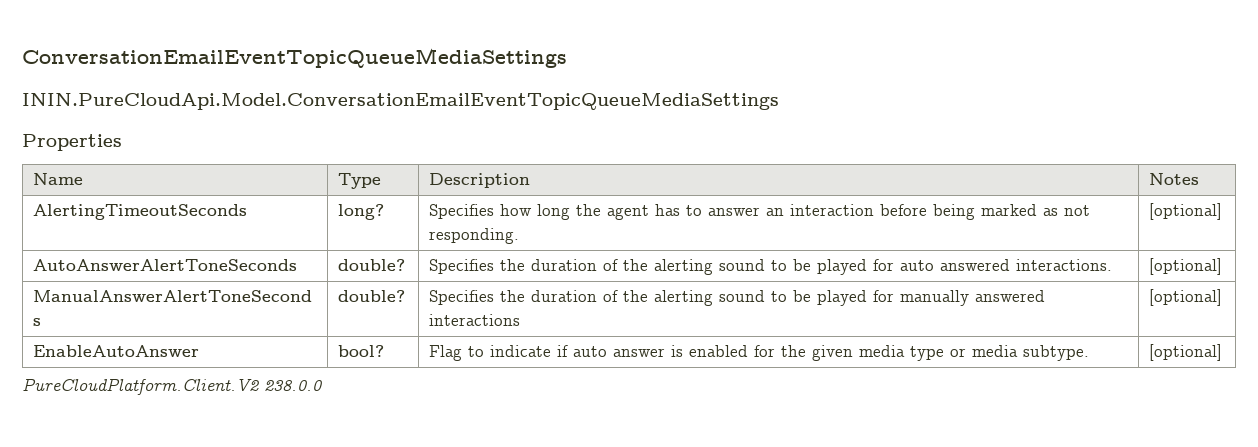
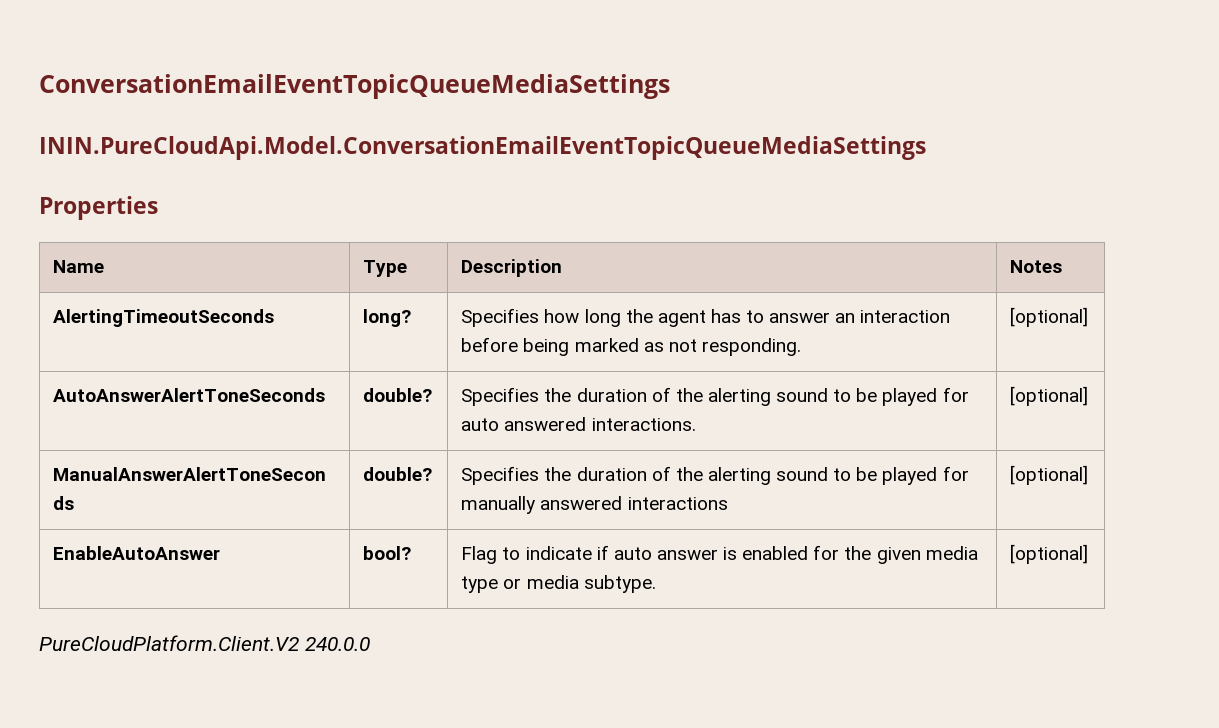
- PureCloudPlatform.Client.V2 238.0.0
+ PureCloudPlatform.Client.V2 240.0.0

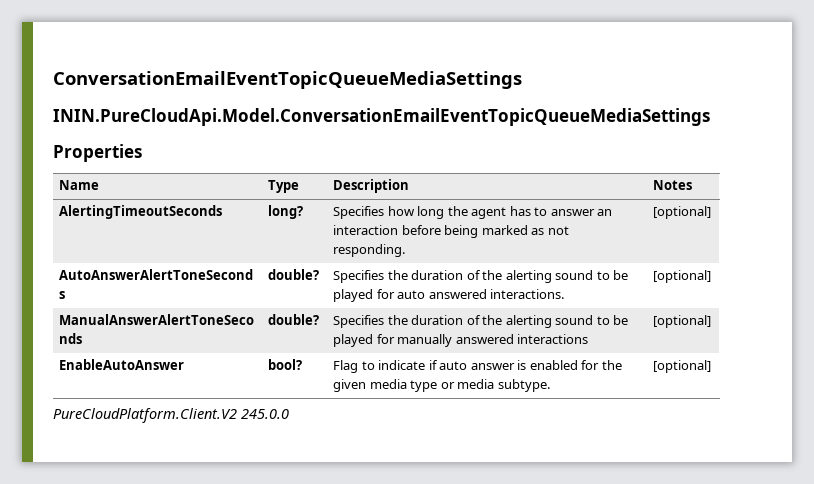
- PureCloudPlatform.Client.V2 240.0.0
+ PureCloudPlatform.Client.V2 245.0.0

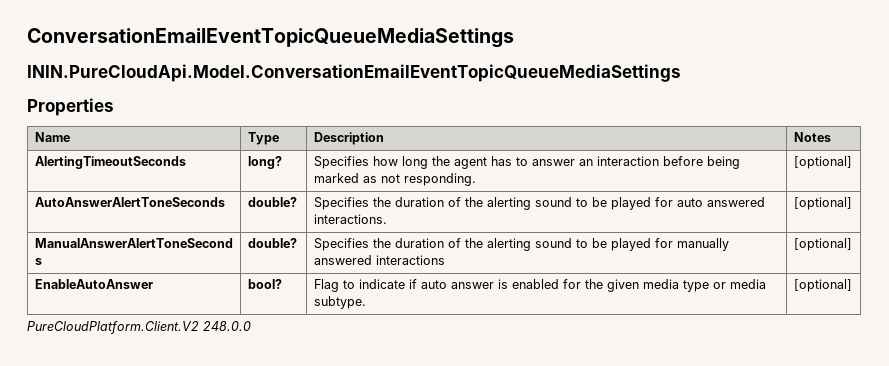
- PureCloudPlatform.Client.V2 245.0.0
+ PureCloudPlatform.Client.V2 248.0.0

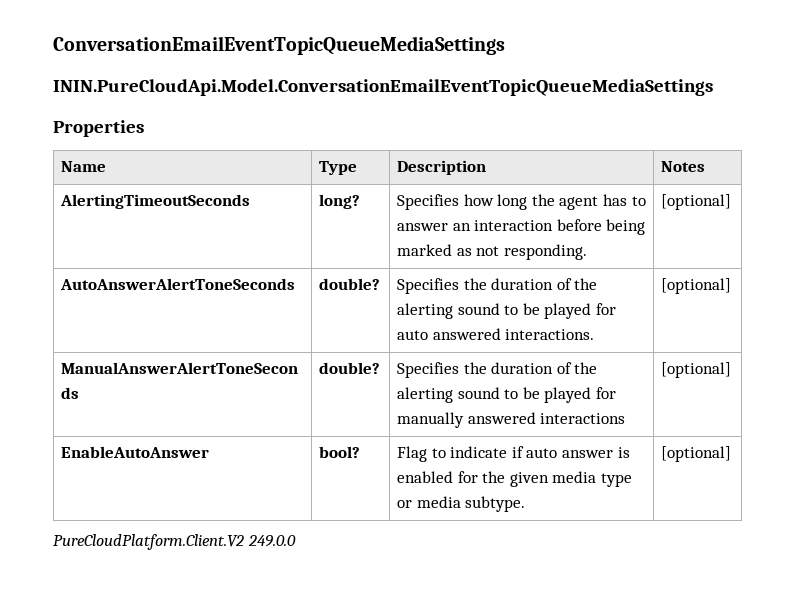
- PureCloudPlatform.Client.V2 248.0.0
+ PureCloudPlatform.Client.V2 249.0.0

